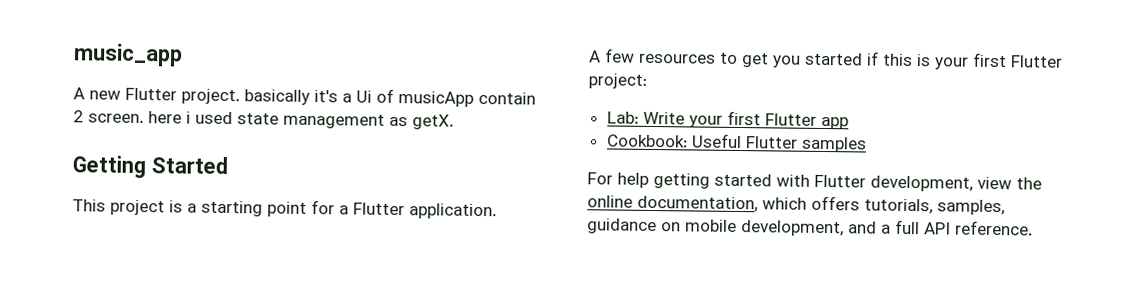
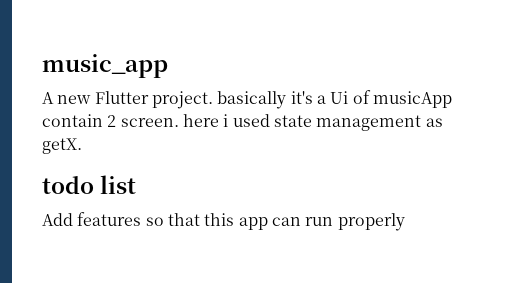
- Getting Started
- This project is a starting point for a Flutter application.
- A few resources to get you started if this is your first Flutter project:
- Lab: Write your first Flutter app
- Cookbook: Useful Flutter samples
- For help getting started with Flutter development, view the online documentation, which offers tutorials, samples, guidance on mobile development, and a full API reference.
+ todo list
+ Add features so that this app can run properly

